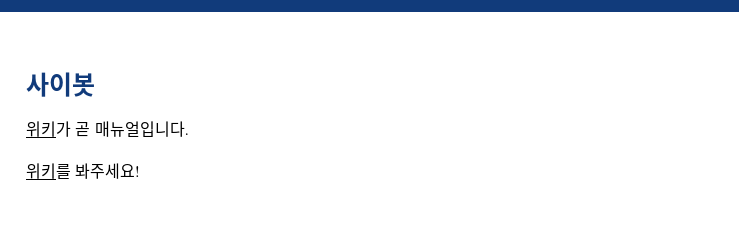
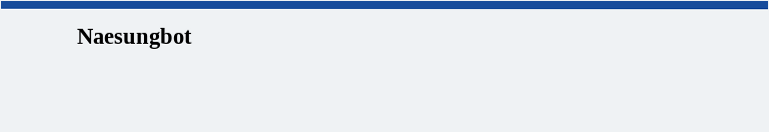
- 사이봇
- 위키가 곧 매뉴얼입니다.
- 위키를 봐주세요!
+ Naesungbot

